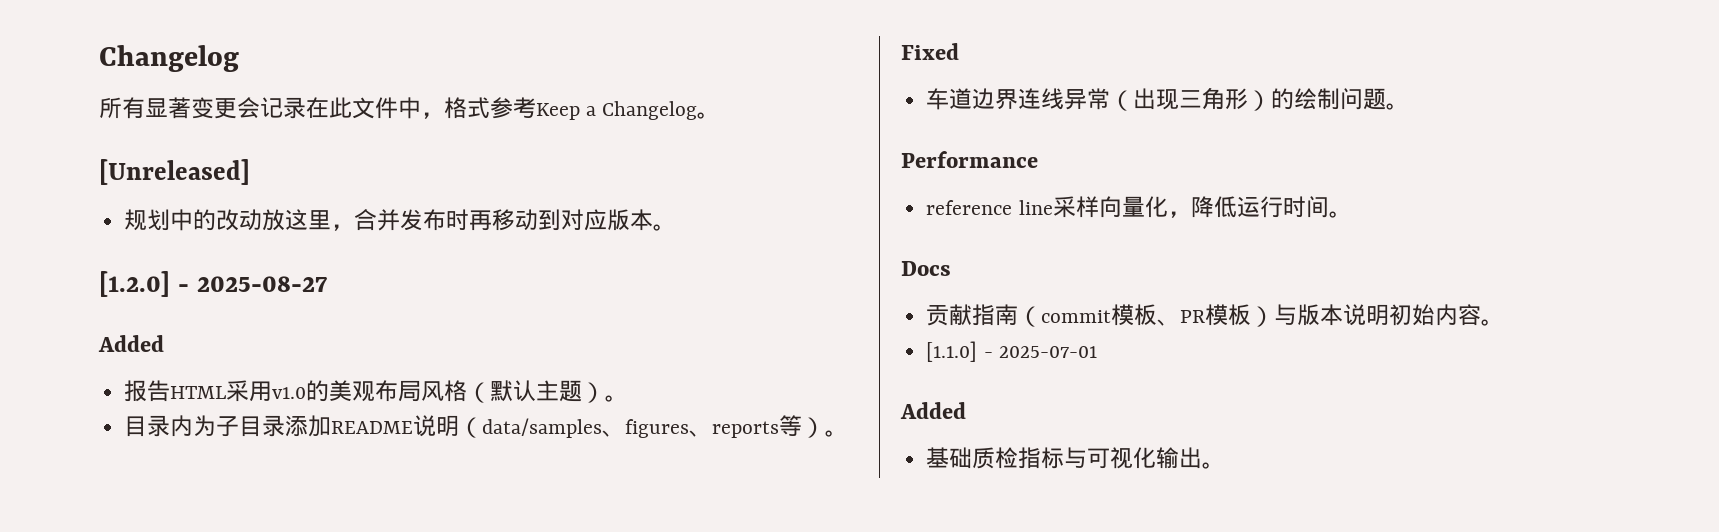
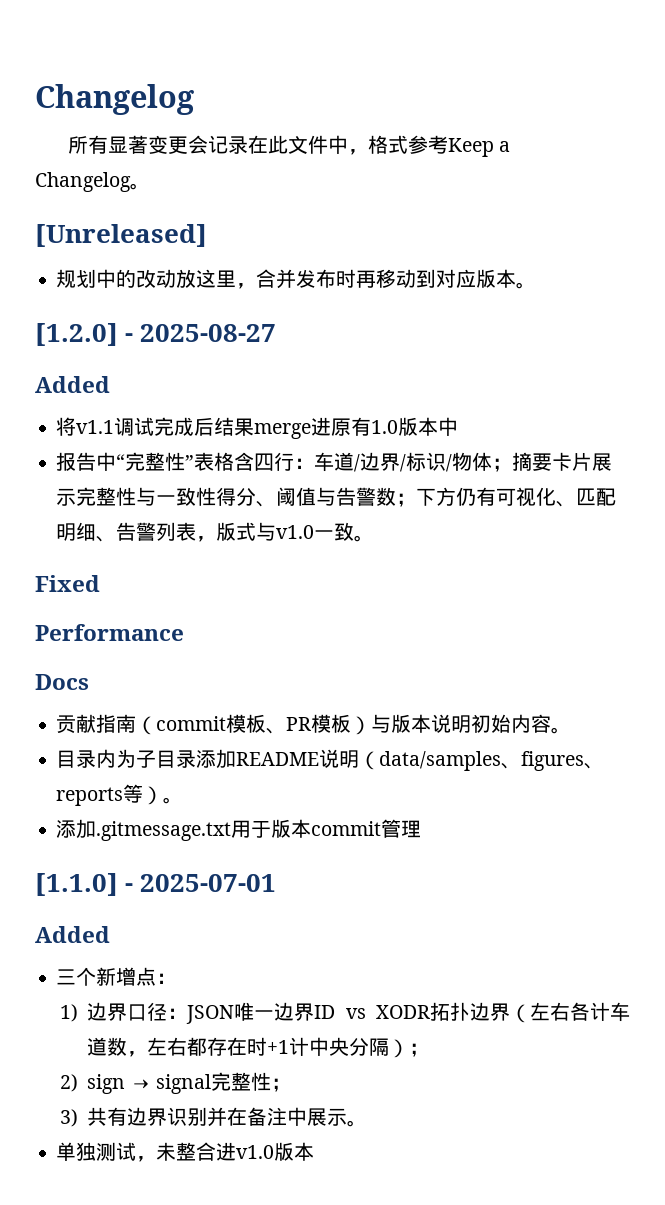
- 报告HTML采用v1.0的美观布局风格（默认主题）。
- 目录内为子目录添加README说明（data/samples、figures、reports等）。
+ 将v1.1调试完成后结果merge进原有1.0版本中
+ 报告中“完整性”表格含四行：车道/边界/标识/物体；摘要卡片展示完整性与一致性得分、阈值与告警数；下方仍有可视化、匹配明细、告警列表，版式与v1.0一致。
  Fixed
- 车道边界连线异常（出现三角形）的绘制问题。
  Performance
- reference line采样向量化，降低运行时间。
+ 目录内为子目录添加README说明（data/samples、figures、reports等）。
+ 添加.gitmessage.txt用于版本commit管理
  [1.1.0] - 2025-07-01
  Added
- 基础质检指标与可视化输出。
+ 三个新增点：
+ 1)边界口径：JSON唯一边界ID vs XODR拓扑边界（左右各计车道数，左右都存在时+1计中央分隔）；
+ 2) sign → signal完整性；
+ 3)共有边界识别并在备注中展示。
+ 单独测试，未整合进v1.0版本

